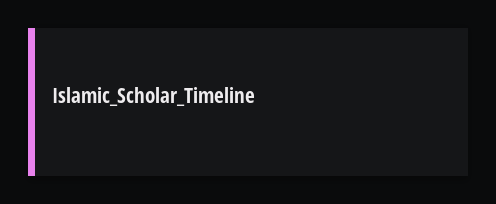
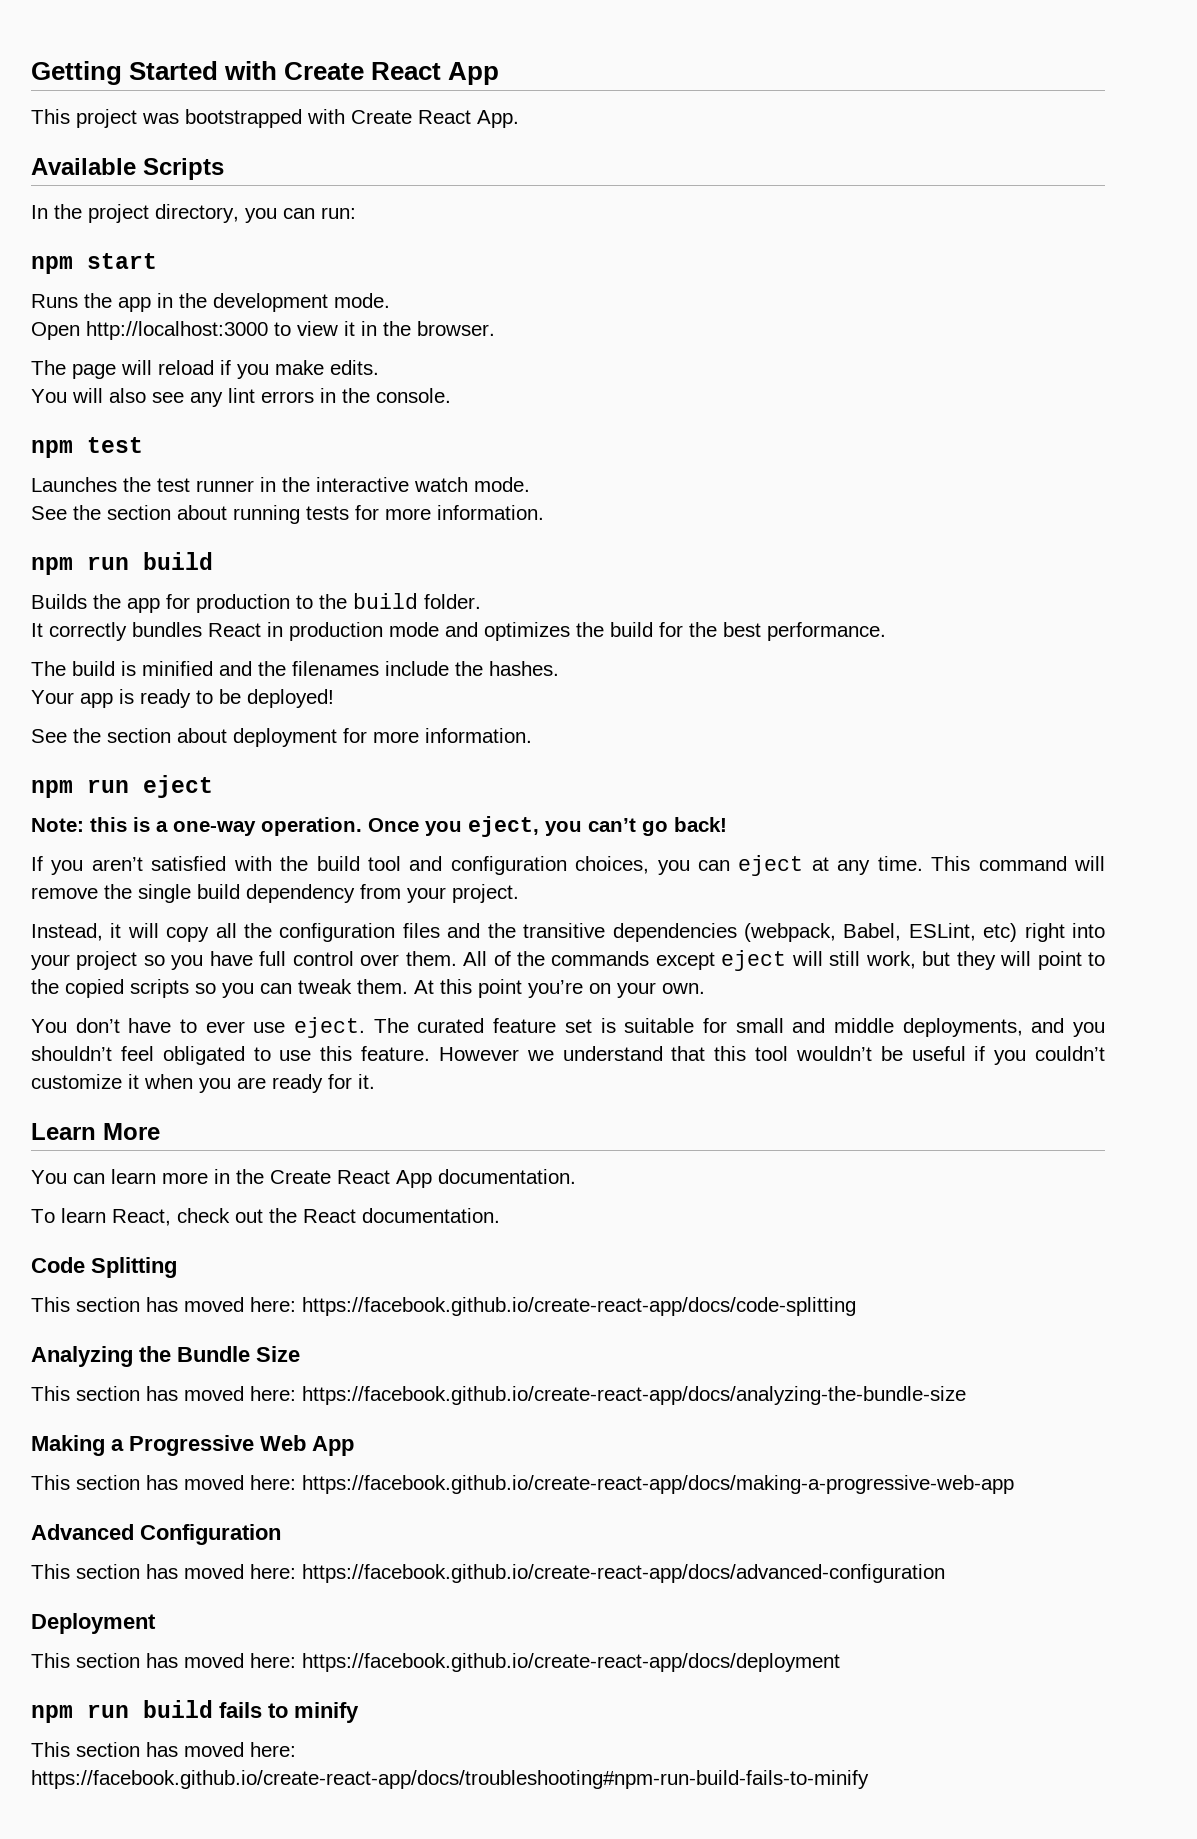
- Islamic_Scholar_Timeline
+ Getting Started with Create React App
+ This project was bootstrapped with Create React App.
+ Available Scripts
+ In the project directory, you can run:
+ npm start
+ Runs the app in the development mode.
+ Open http://localhost:3000 to view it in the browser.
+ The page will reload if you make edits.
+ You will also see any lint errors in the console.
+ npm test
+ Launches the test runner in the interactive watch mode.
+ See the section about running tests for more information.
+ npm run build
+ Builds the app for production to the build folder.
+ It correctly bundles React in production mode and optimizes the build for the best performance.
+ The build is minified and the filenames include the hashes.
+ Your app is ready to be deployed!
+ See the section about deployment for more information.
+ npm run eject
+ Note: this is a one-way operation. Once you eject, you can’t go back!
+ If you aren’t satisfied with the build tool and configuration choices, you can eject at any time. This command will remove the single build dependency from your project.
+ Instead, it will copy all the configuration files and the transitive dependencies (webpack, Babel, ESLint, etc) right into your project so you have full control over them. All of the commands except eject will still work, but they will point to the copied scripts so you can tweak them. At this point you’re on your own.
+ You don’t have to ever use eject. The curated feature set is suitable for small and middle deployments, and you shouldn’t feel obligated to use this feature. However we understand that this tool wouldn’t be useful if you couldn’t customize it when you are ready for it.
+ Learn More
+ You can learn more in the Create React App documentation.
+ To learn React, check out the React documentation.
+ Code Splitting
+ This section has moved here: https://facebook.github.io/create-react-app/docs/code-splitting
+ Analyzing the Bundle Size
+ This section has moved here: https://facebook.github.io/create-react-app/docs/analyzing-the-bundle-size
+ Making a Progressive Web App
+ This section has moved here: https://facebook.github.io/create-react-app/docs/making-a-progressive-web-app
+ Advanced Configuration
+ This section has moved here: https://facebook.github.io/create-react-app/docs/advanced-configuration
+ Deployment
+ This section has moved here: https://facebook.github.io/create-react-app/docs/deployment
+ npm run build fails to minify
+ This section has moved here: https://facebook.github.io/create-react-app/docs/troubleshooting#npm-run-build-fails-to-minify

